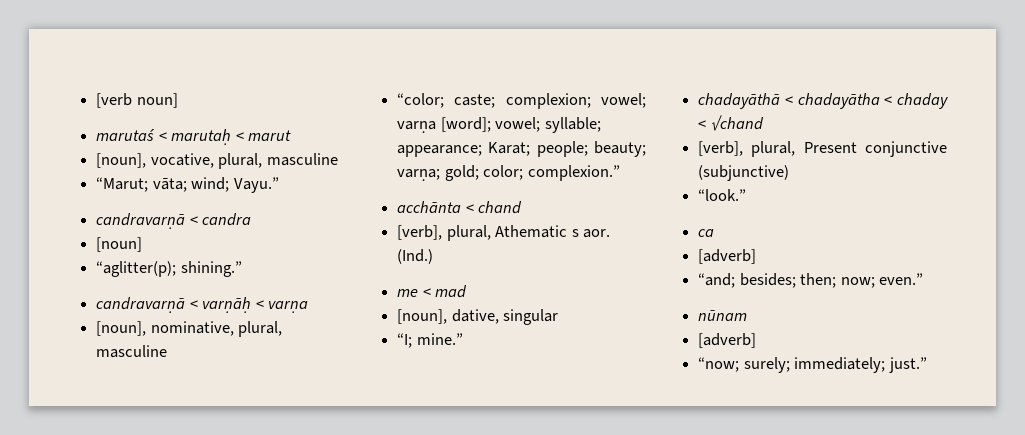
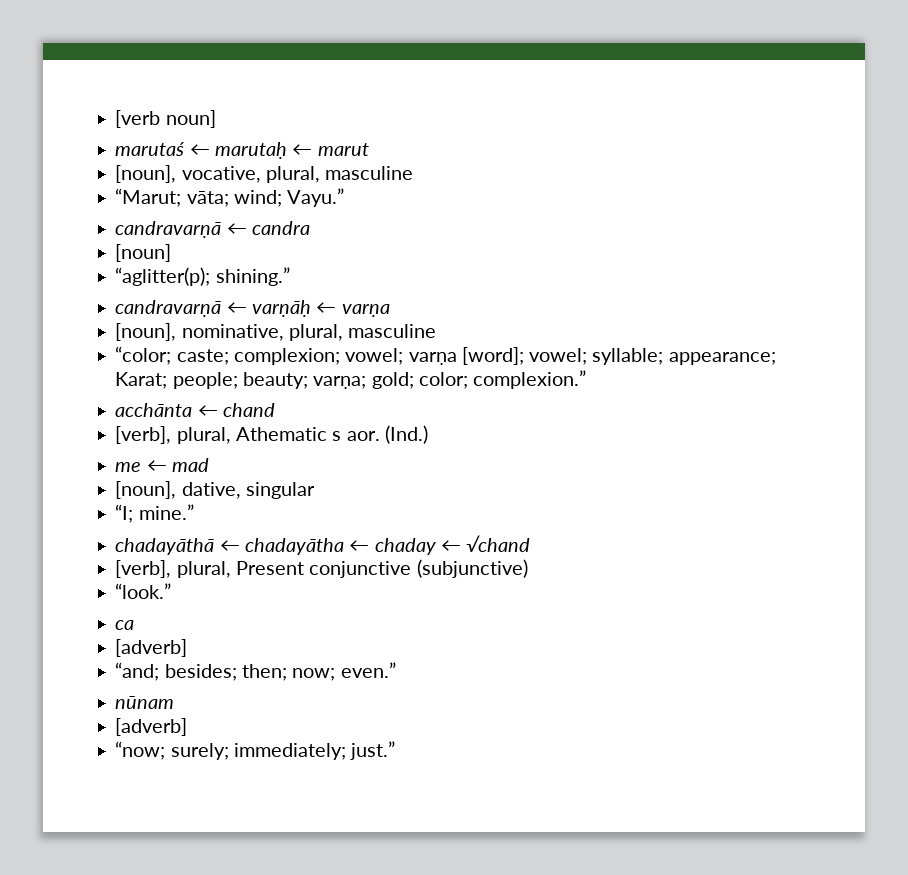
- marutaś < marutaḥ < marut
+ marutaś ← marutaḥ ← marut
- candravarṇā < candra
+ candravarṇā ← candra
- candravarṇā < varṇāḥ < varṇa
+ candravarṇā ← varṇāḥ ← varṇa
- acchānta < chand
+ acchānta ← chand
- me < mad
+ me ← mad
- chadayāthā < chadayātha < chaday < √chand
+ chadayāthā ← chadayātha ← chaday ← √chand

